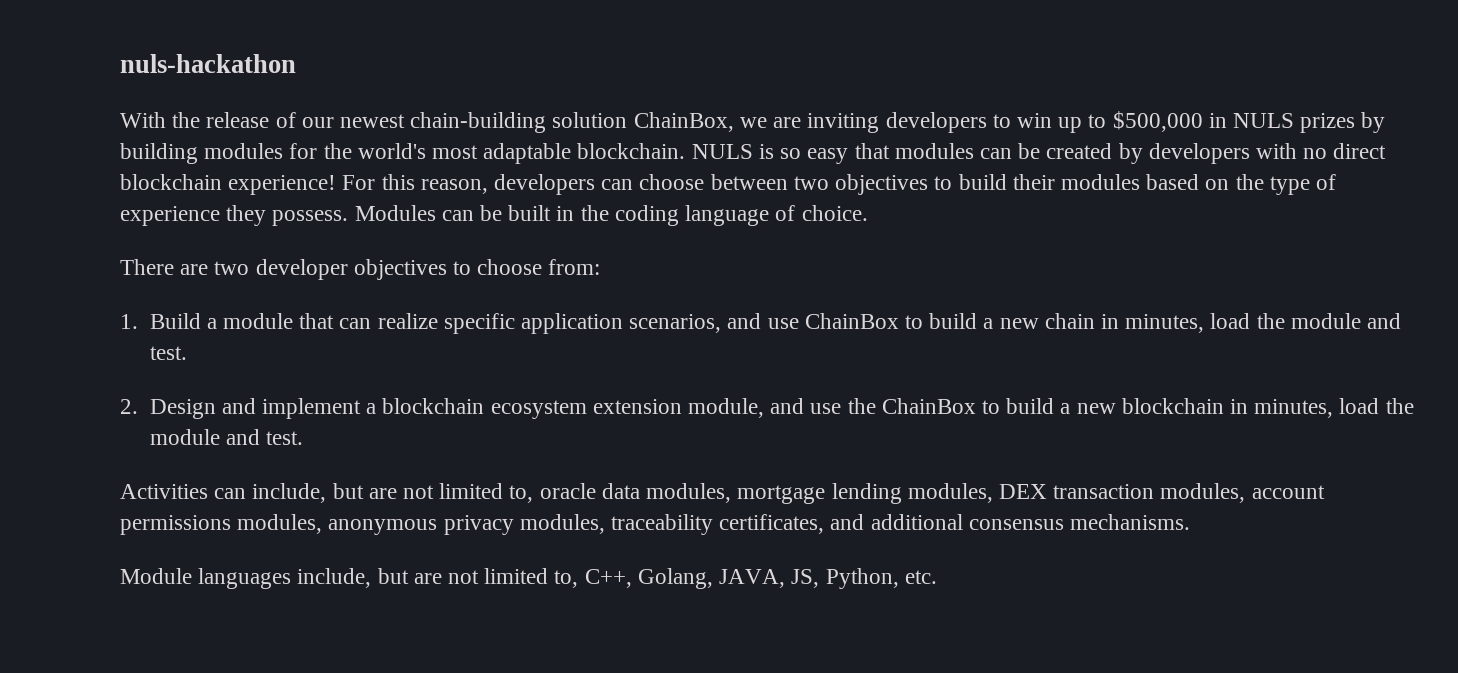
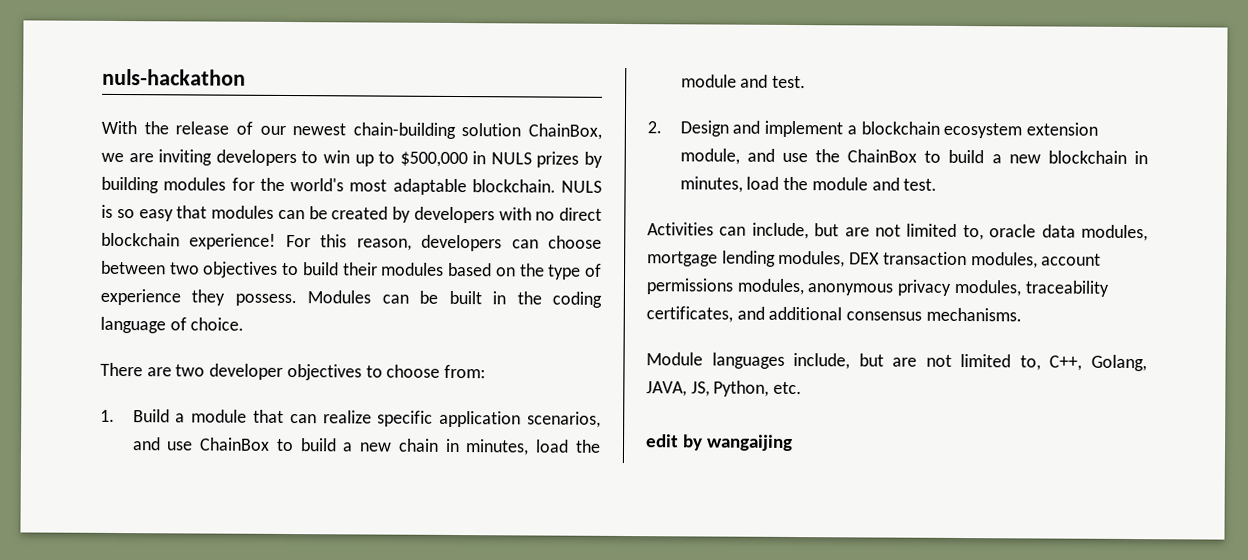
+ edit by wangaijing

